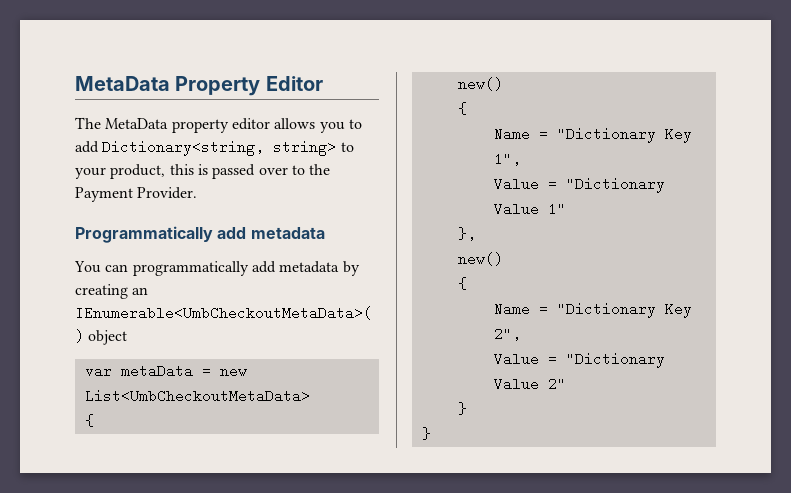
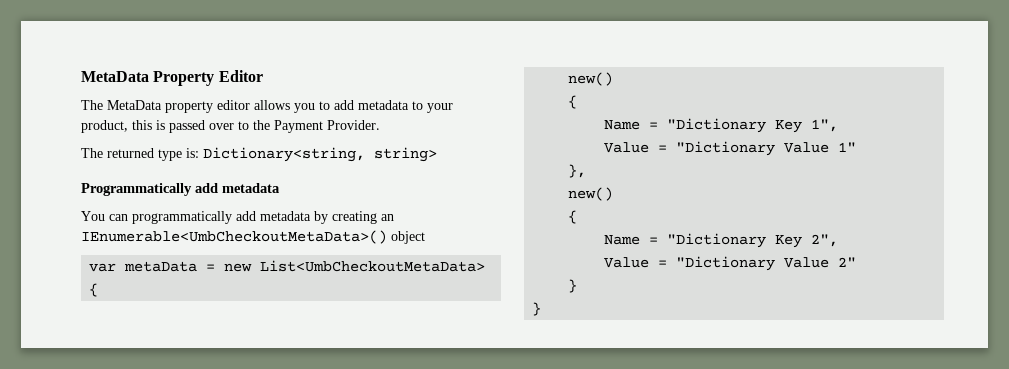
- The MetaData property editor allows you to add Dictionary<string, string> to your product, this is passed over to the Payment Provider.
+ The MetaData property editor allows you to add metadata to your product, this is passed over to the Payment Provider.
+ The returned type is: Dictionary<string, string>

